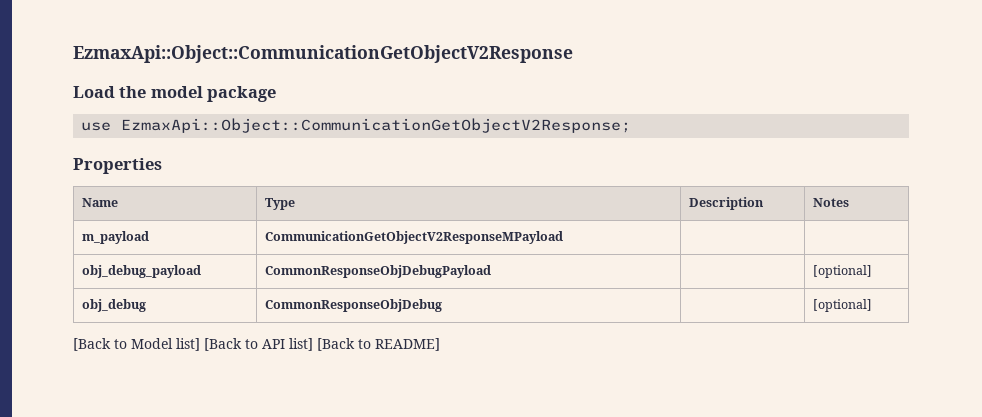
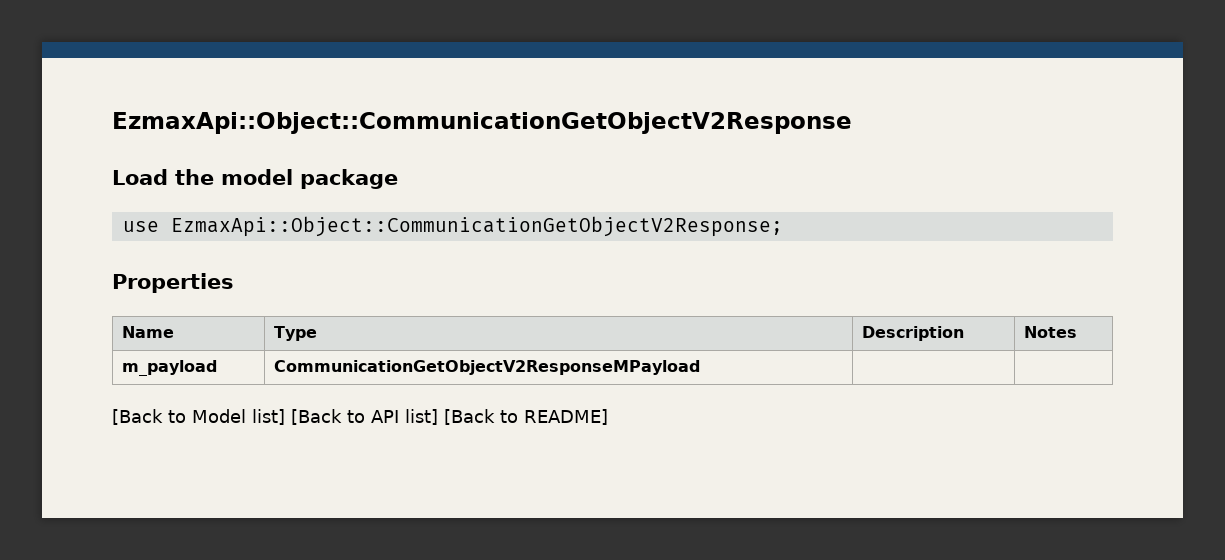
- obj_debug_payload | CommonResponseObjDebugPayload | | [optional]
- obj_debug | CommonResponseObjDebug | | [optional]

